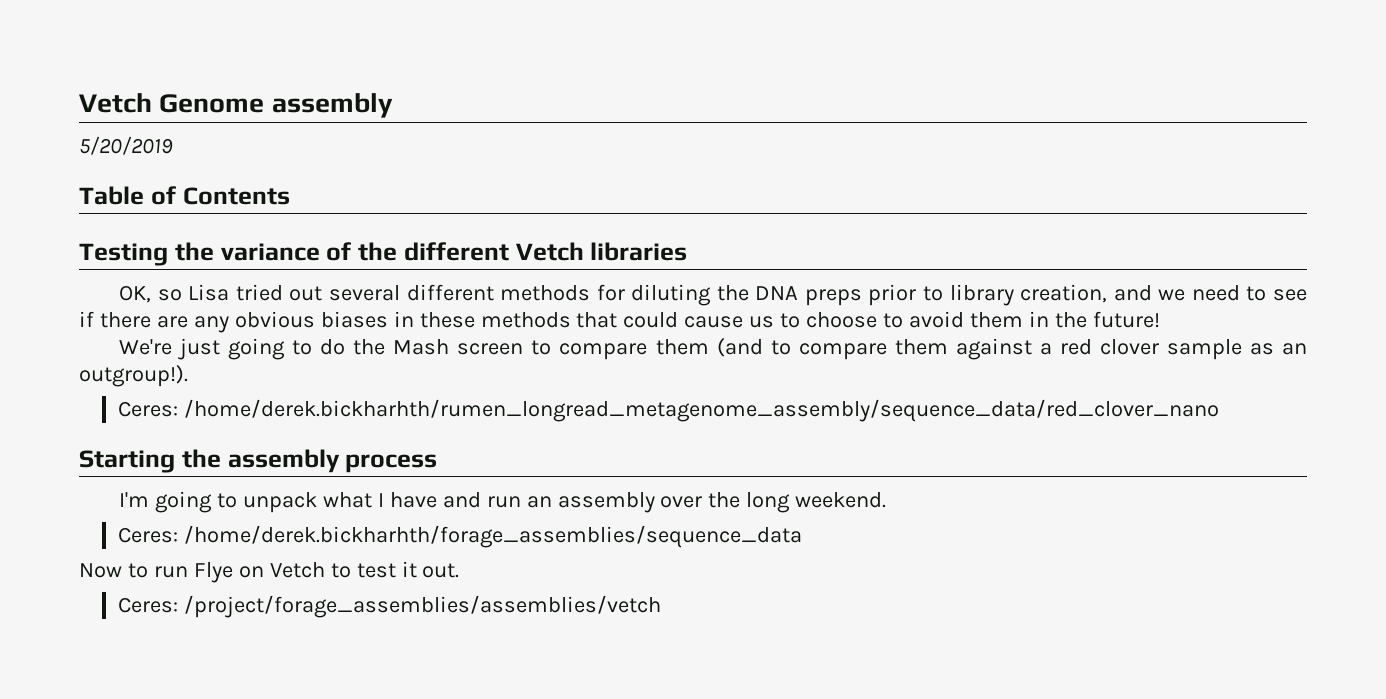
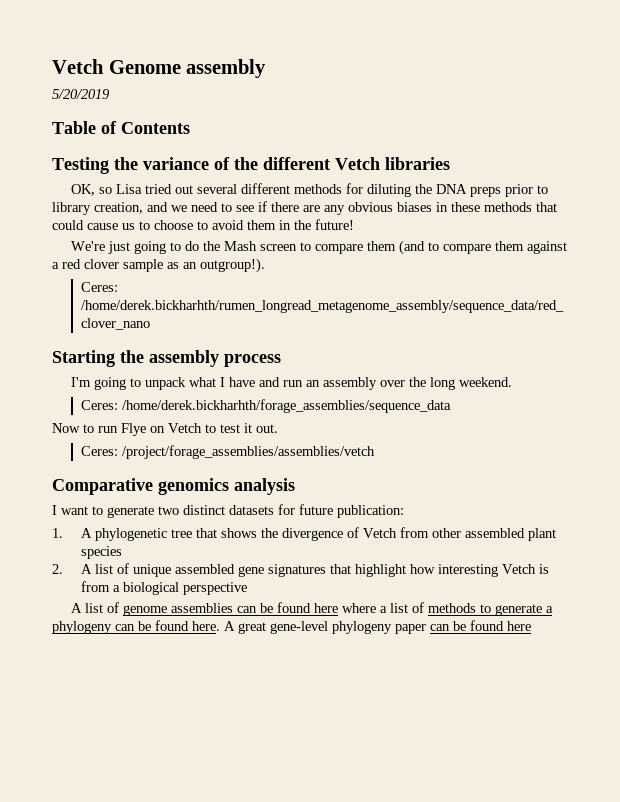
+ Comparative genomics analysis
+ I want to generate two distinct datasets for future publication:
+ 1. A phylogenetic tree that shows the divergence of Vetch from other assembled plant species
+ 2. A list of unique assembled gene signatures that highlight how interesting Vetch is from a biological perspective
+ A list of genome assemblies can be found here where a list of methods to generate a phylogeny can be found here. A great gene-level phylogeny paper can be found here

